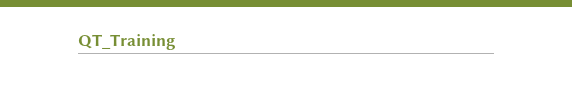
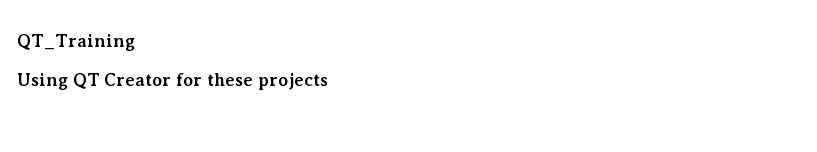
+ Using QT Creator for these projects

